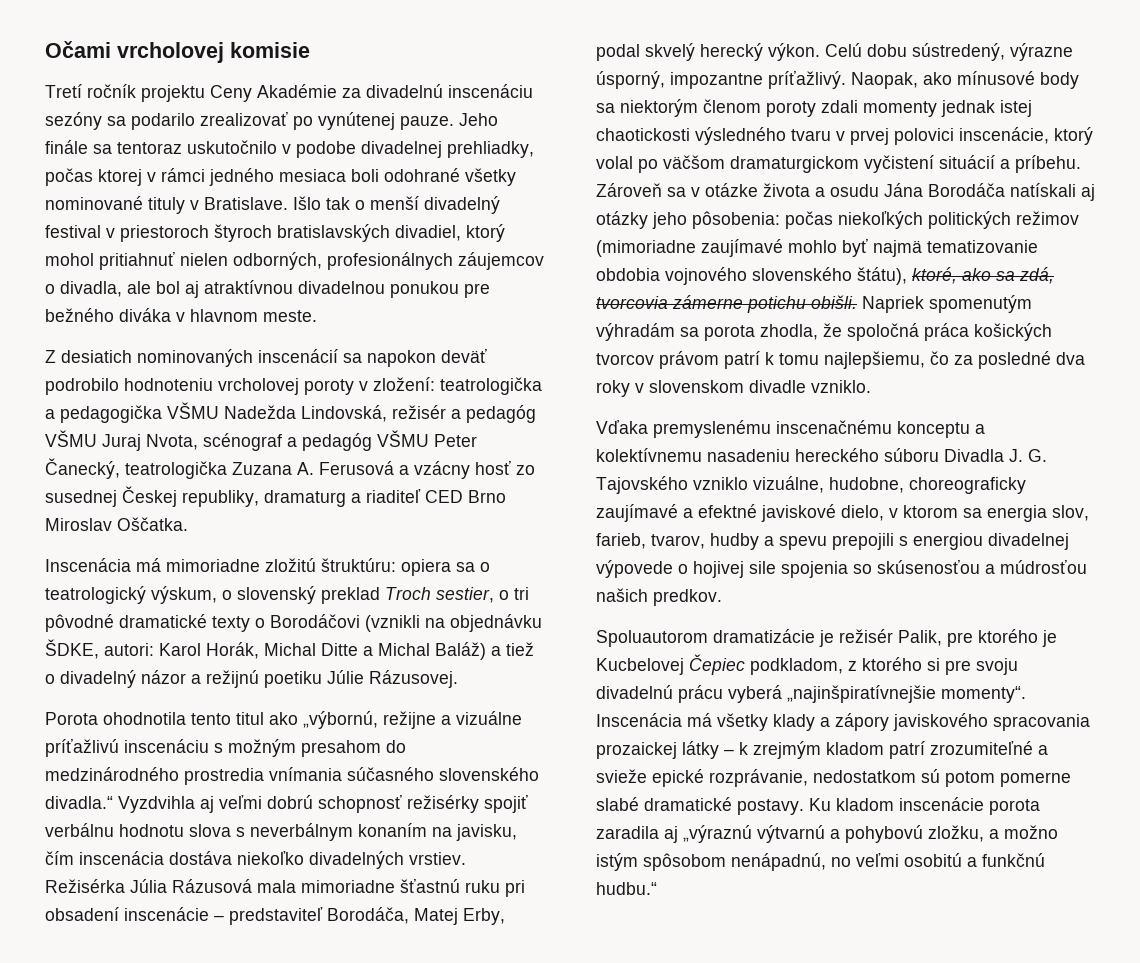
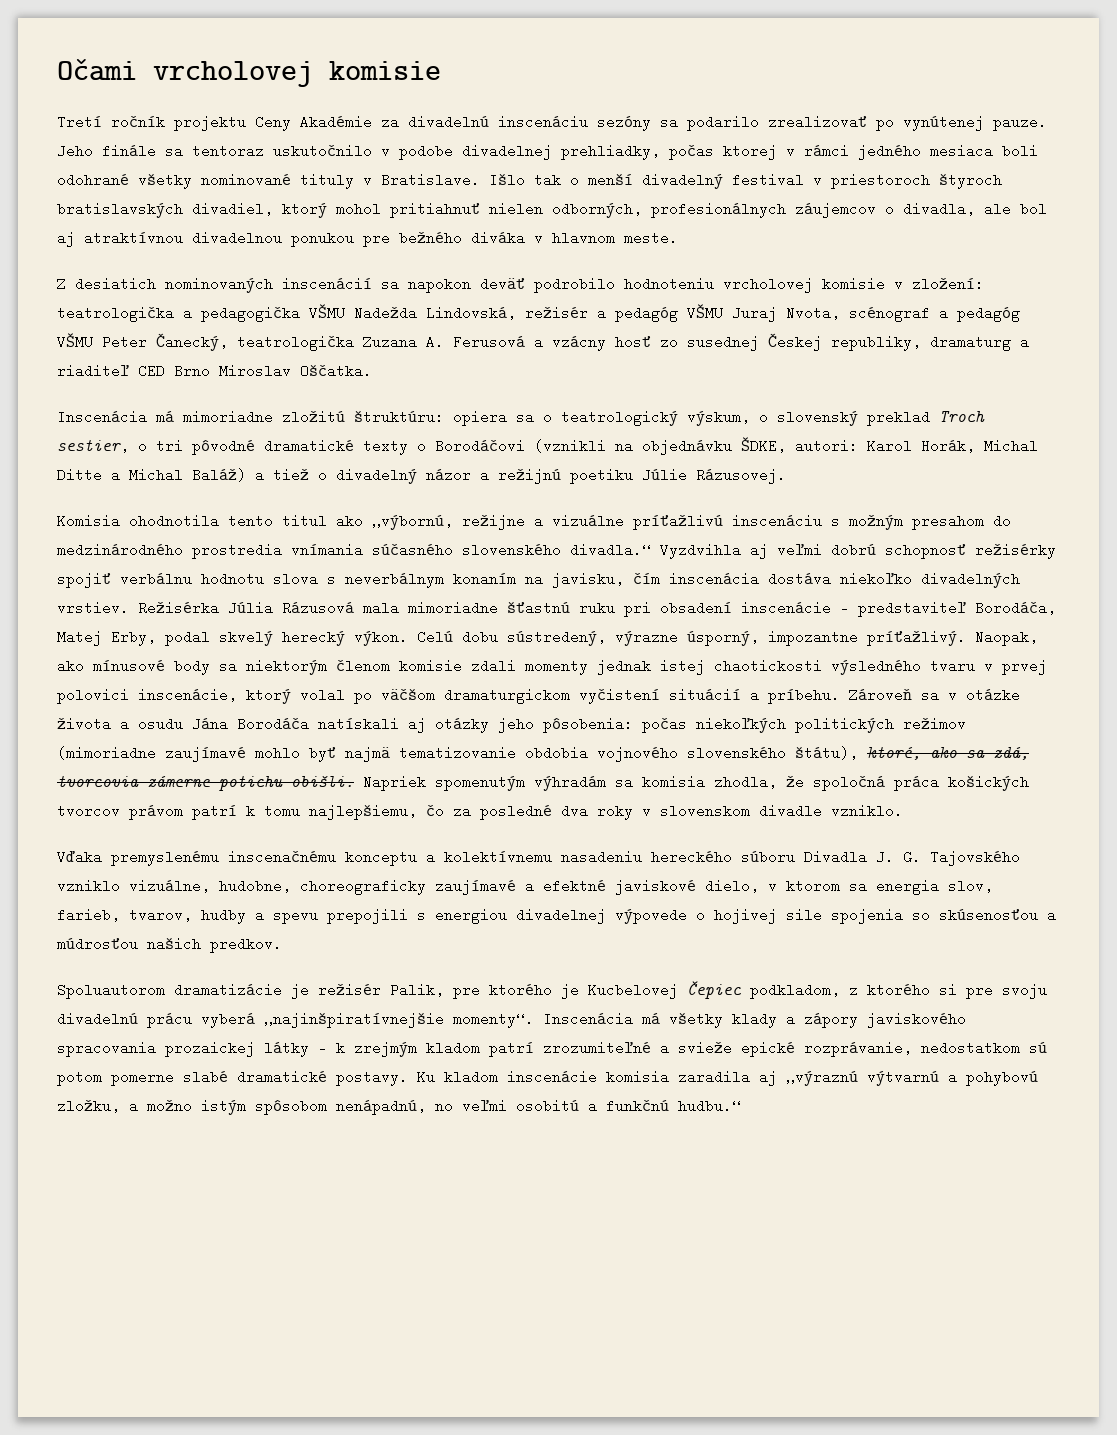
- Z desiatich nominovaných inscenácií sa napokon deväť podrobilo hodnoteniu vrcholovej poroty v zložení: teatrologička a pedagogička VŠMU Nadežda Lindovská, režisér a pedagóg VŠMU Juraj Nvota, scénograf a pedagóg VŠMU Peter Čanecký, teatrologička Zuzana A. Ferusová a vzácny hosť zo susednej Českej republiky, dramaturg a riaditeľ CED Brno Miroslav Oščatka.
+ Z desiatich nominovaných inscenácií sa napokon deväť podrobilo hodnoteniu vrcholovej komisie v zložení: teatrologička a pedagogička VŠMU Nadežda Lindovská, režisér a pedagóg VŠMU Juraj Nvota, scénograf a pedagóg VŠMU Peter Čanecký, teatrologička Zuzana A. Ferusová a vzácny hosť zo susednej Českej republiky, dramaturg a riaditeľ CED Brno Miroslav Oščatka.
- Porota ohodnotila tento titul ako „výbornú, režijne a vizuálne príťažlivú inscenáciu s možným presahom do medzinárodného prostredia vnímania súčasného slovenského divadla.“ Vyzdvihla aj veľmi dobrú schopnosť režisérky spojiť verbálnu hodnotu slova s neverbálnym konaním na javisku, čím inscenácia dostáva niekoľko divadelných vrstiev.
+ Komisia ohodnotila tento titul ako „výbornú, režijne a vizuálne príťažlivú inscenáciu s možným presahom do medzinárodného prostredia vnímania súčasného slovenského divadla.“ Vyzdvihla aj veľmi dobrú schopnosť režisérky spojiť verbálnu hodnotu slova s neverbálnym konaním na javisku, čím inscenácia dostáva niekoľko divadelných vrstiev.
- Naopak, ako mínusové body sa niektorým členom poroty zdali momenty jednak istej chaotickosti výsledného tvaru v prvej polovici inscenácie, ktorý volal po väčšom dramaturgickom vyčistení situácií a príbehu.
+ Naopak, ako mínusové body sa niektorým členom komisie zdali momenty jednak istej chaotickosti výsledného tvaru v prvej polovici inscenácie, ktorý volal po väčšom dramaturgickom vyčistení situácií a príbehu.
- Napriek spomenutým výhradám sa porota zhodla, že spoločná práca košických tvorcov právom patrí k tomu najlepšiemu, čo za posledné dva roky v slovenskom divadle vzniklo.
+ Napriek spomenutým výhradám sa komisia zhodla, že spoločná práca košických tvorcov právom patrí k tomu najlepšiemu, čo za posledné dva roky v slovenskom divadle vzniklo.
- Ku kladom inscenácie porota zaradila aj „výraznú výtvarnú a pohybovú zložku, a možno istým spôsobom nenápadnú, no veľmi osobitú a funkčnú hudbu.“
+ Ku kladom inscenácie komisia zaradila aj „výraznú výtvarnú a pohybovú zložku, a možno istým spôsobom nenápadnú, no veľmi osobitú a funkčnú hudbu.“

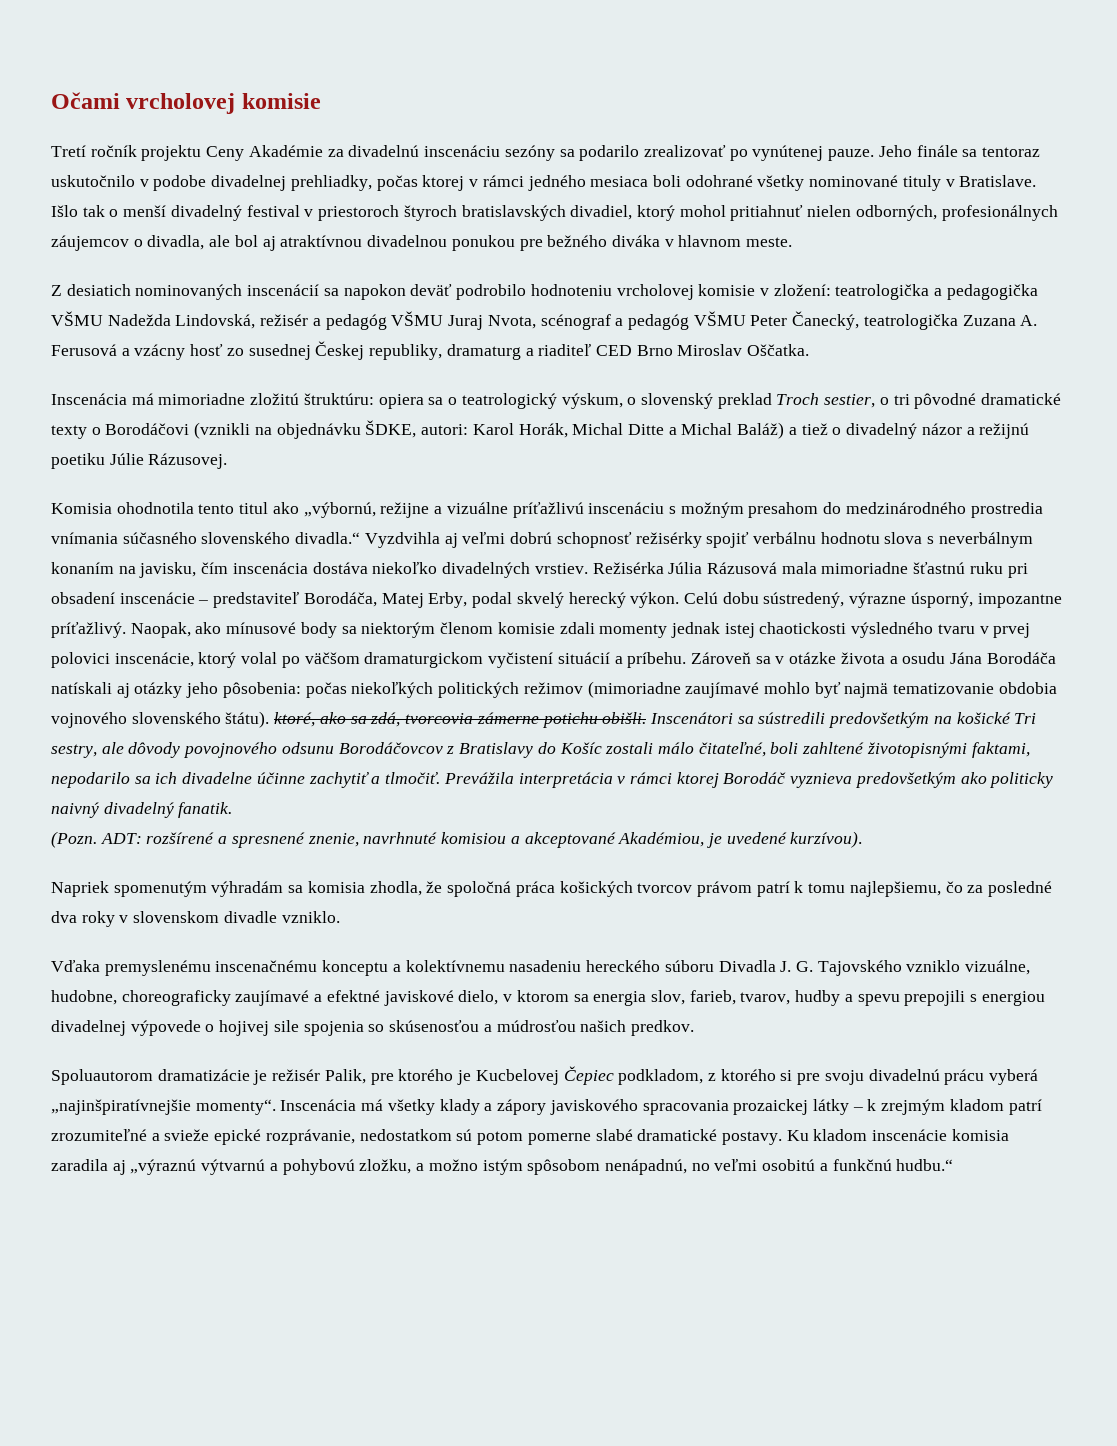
- Zároveň sa v otázke života a osudu Jána Borodáča natískali aj otázky jeho pôsobenia: počas niekoľkých politických režimov (mimoriadne zaujímavé mohlo byť najmä tematizovanie obdobia vojnového slovenského štátu), ktoré, ako sa zdá, tvorcovia zámerne potichu obišli. Napriek spomenutým výhradám sa komisia zhodla, že spoločná práca košických tvorcov právom patrí k tomu najlepšiemu, čo za posledné dva roky v slovenskom divadle vzniklo.
+ Zároveň sa v otázke života a osudu Jána Borodáča natískali aj otázky jeho pôsobenia: počas niekoľkých politických režimov (mimoriadne zaujímavé mohlo byť najmä tematizovanie obdobia vojnového slovenského štátu). ktoré, ako sa zdá, tvorcovia zámerne potichu obišli. Inscenátori sa sústredili predovšetkým na košické Tri sestry, ale dôvody povojnového odsunu Borodáčovcov z Bratislavy do Košíc zostali málo čitateľné, boli zahltené životopisnými faktami, nepodarilo sa ich divadelne účinne zachytiť a tlmočiť. Prevážila interpretácia v rámci ktorej Borodáč vyznieva predovšetkým ako politicky naivný divadelný fanatik.
+ (Pozn. ADT: rozšírené a spresnené znenie, navrhnuté komisiou a akceptované Akadémiou, je uvedené kurzívou).
+ Napriek spomenutým výhradám sa komisia zhodla, že spoločná práca košických tvorcov právom patrí k tomu najlepšiemu, čo za posledné dva roky v slovenskom divadle vzniklo.

